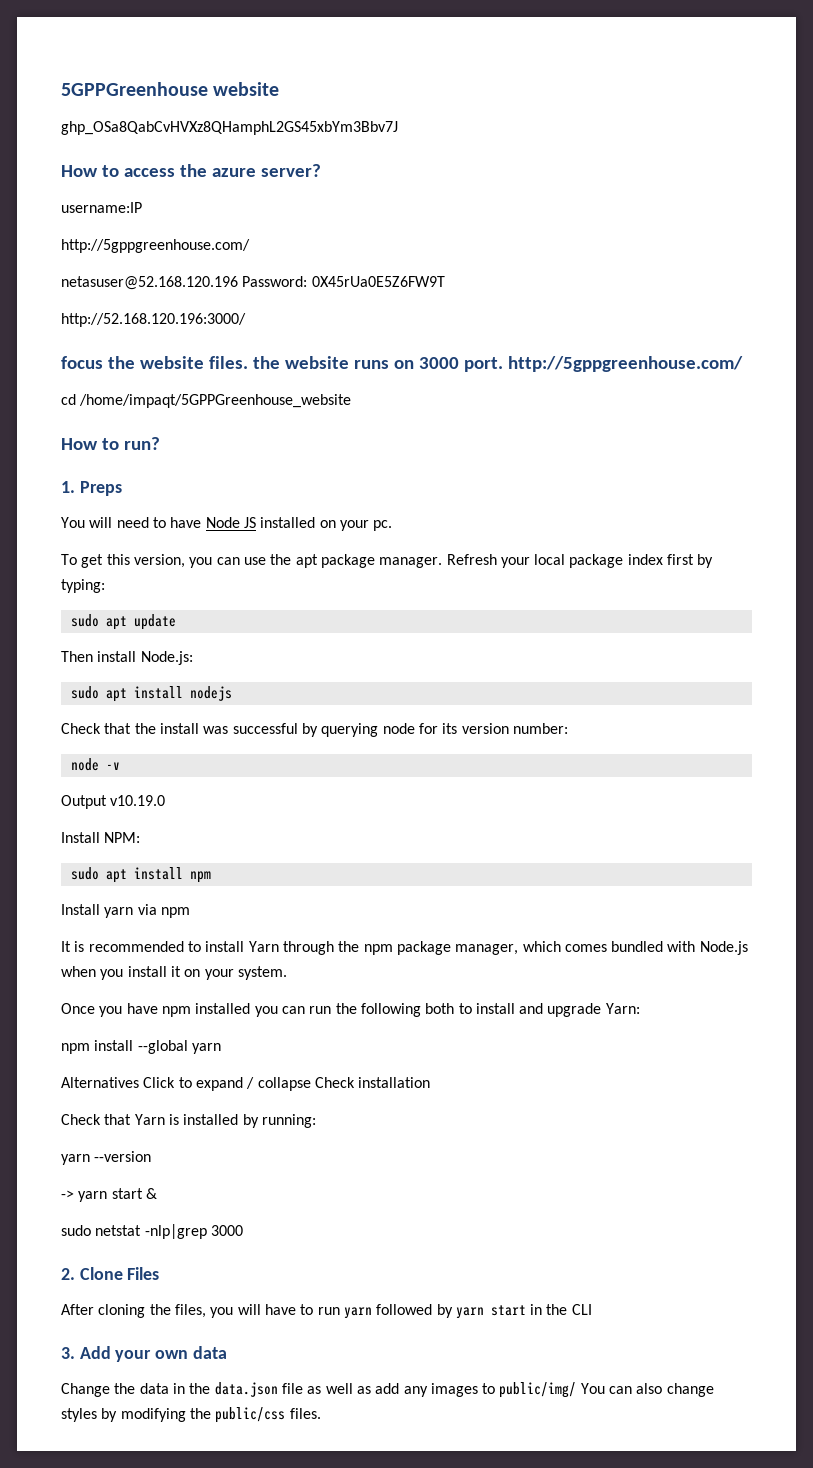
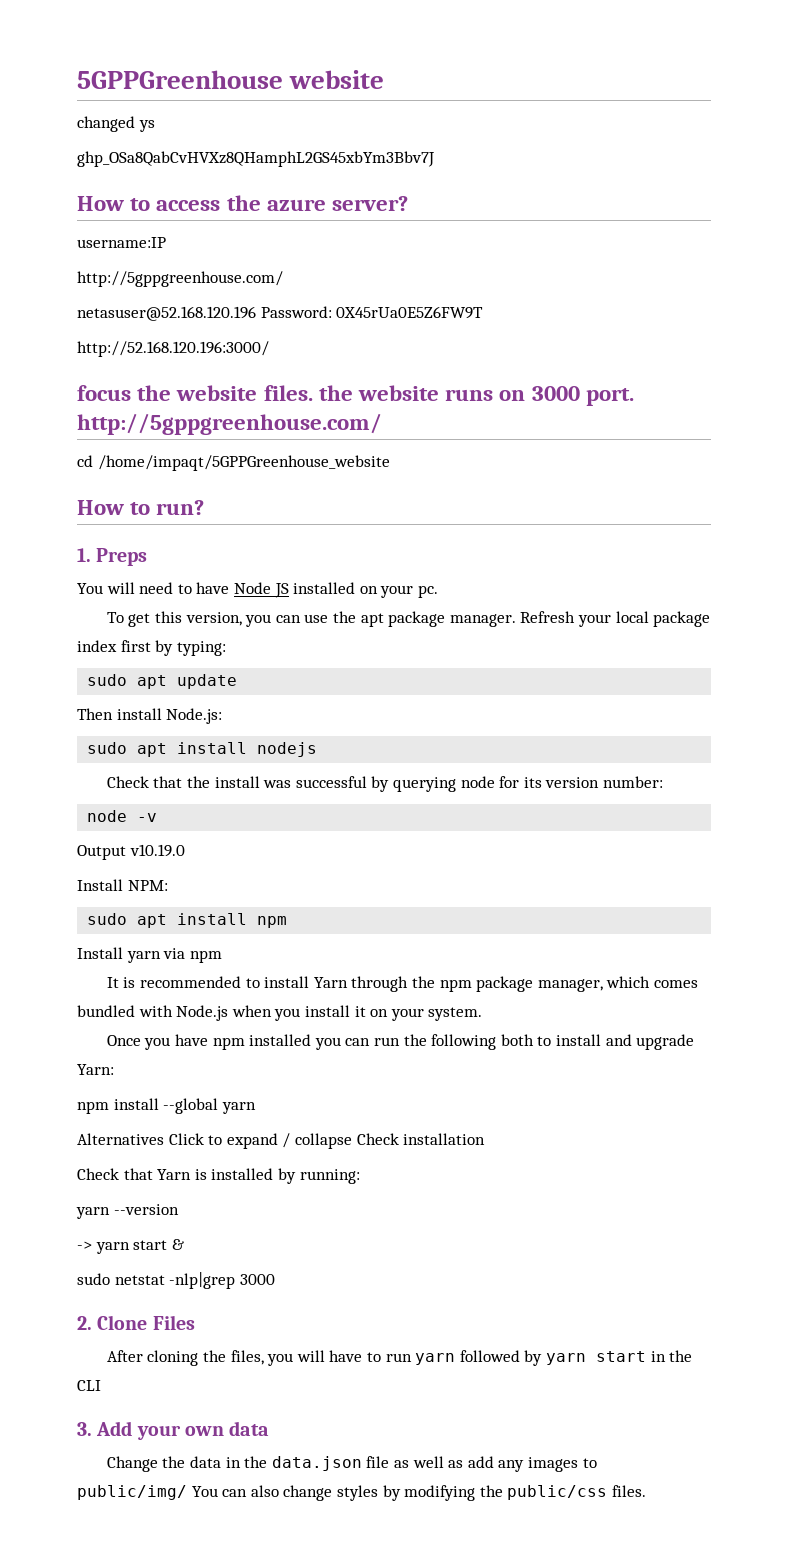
+ changed ys

